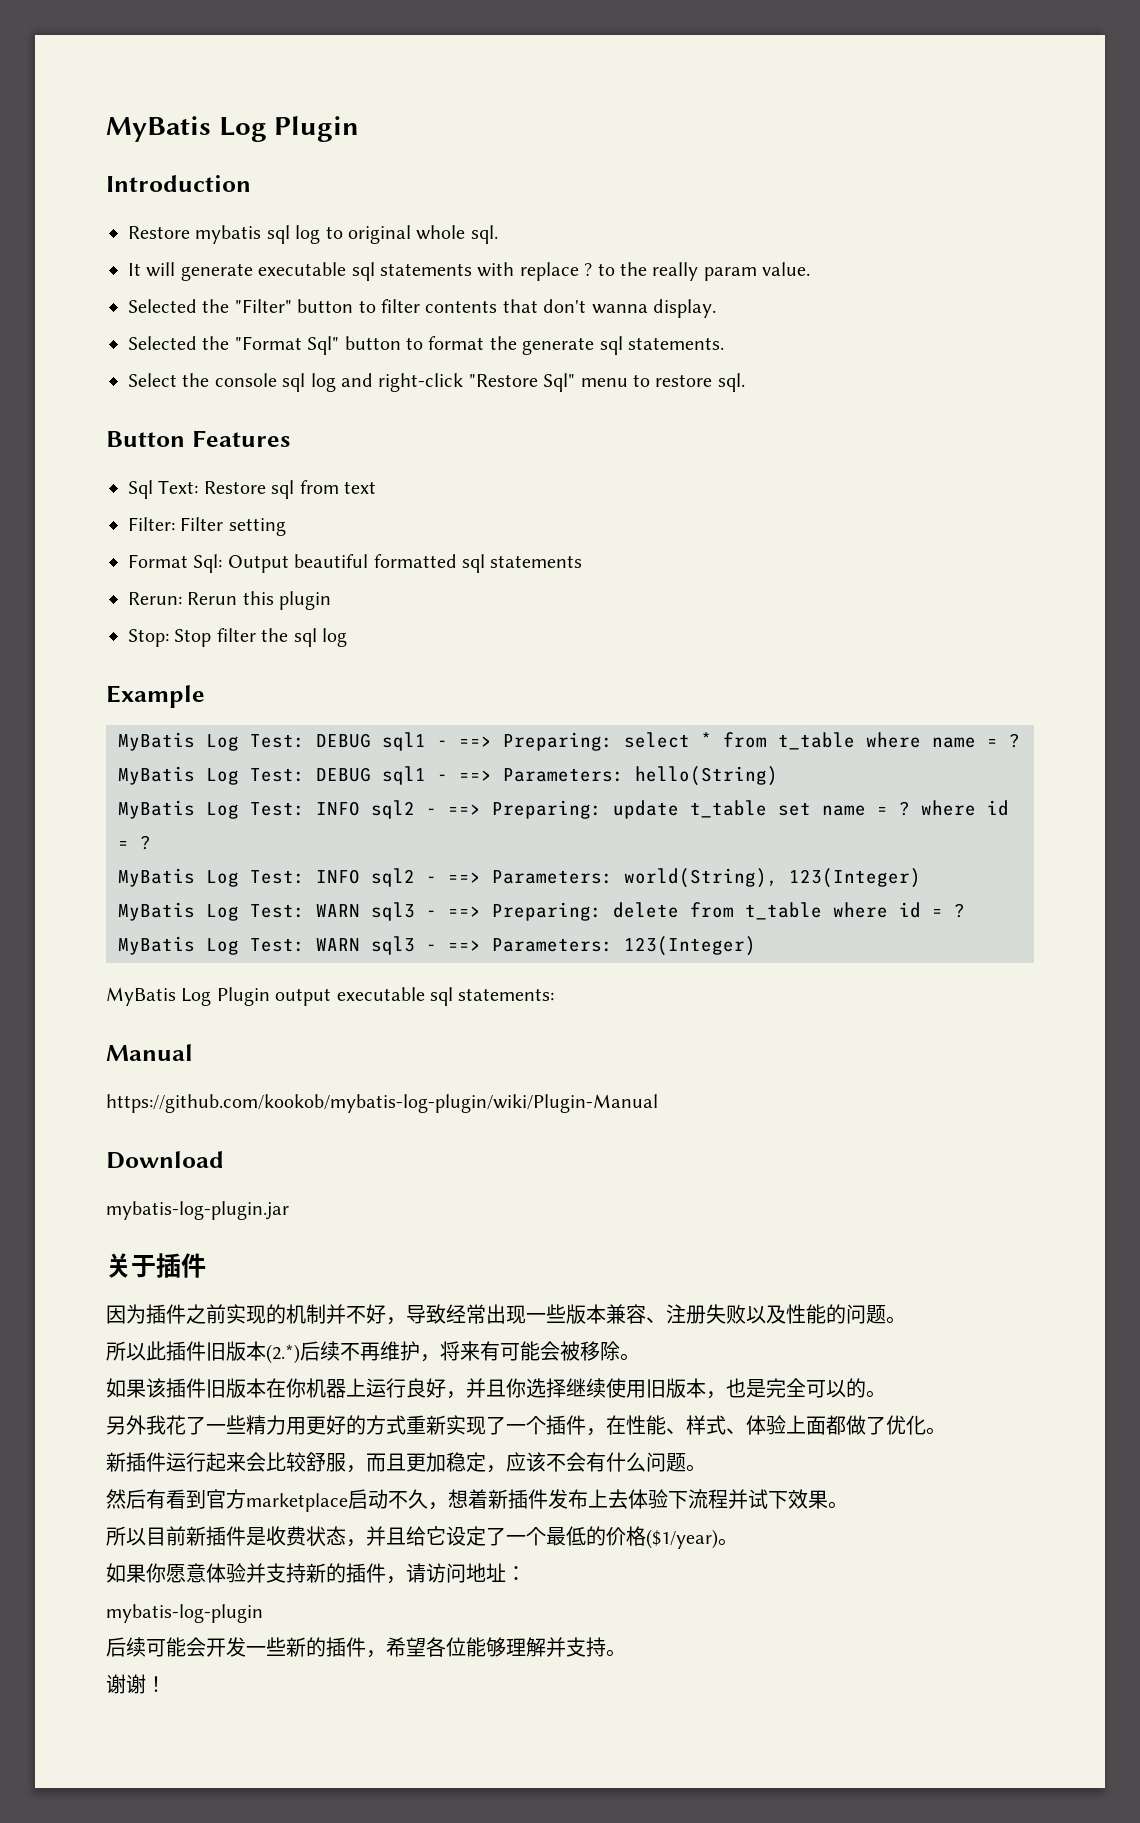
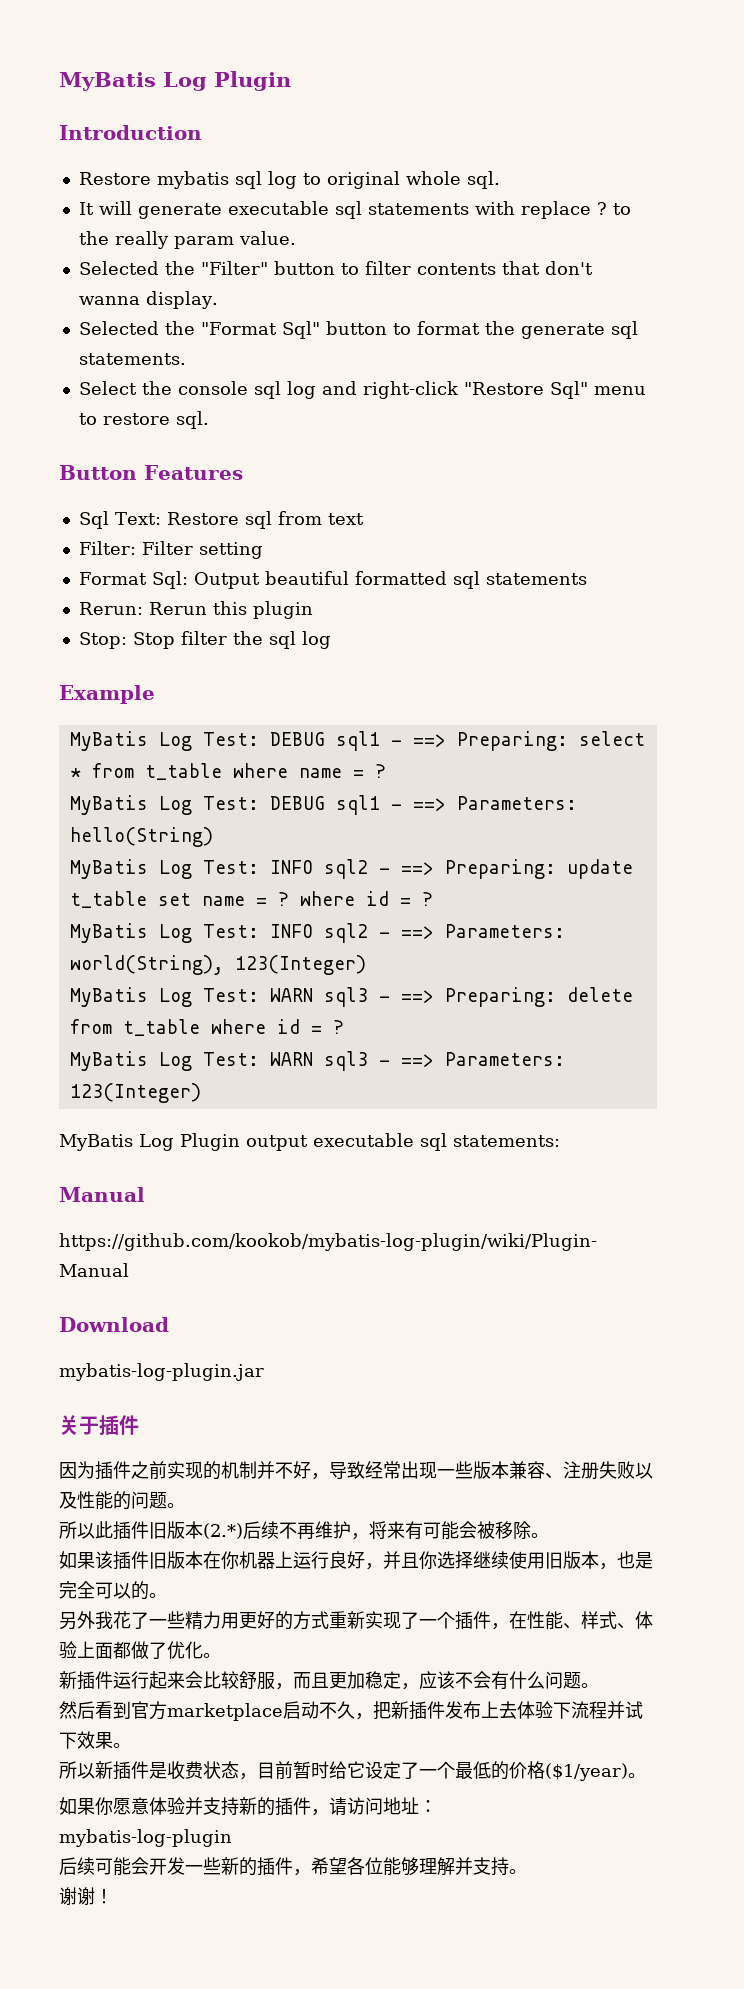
- 然后有看到官方marketplace启动不久，想着新插件发布上去体验下流程并试下效果。
+ 然后看到官方marketplace启动不久，把新插件发布上去体验下流程并试下效果。
- 所以目前新插件是收费状态，并且给它设定了一个最低的价格($1/year)。
+ 所以新插件是收费状态，目前暂时给它设定了一个最低的价格($1/year)。

